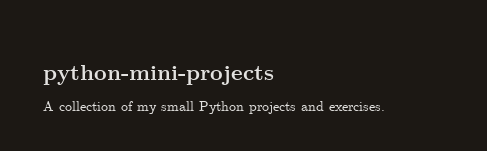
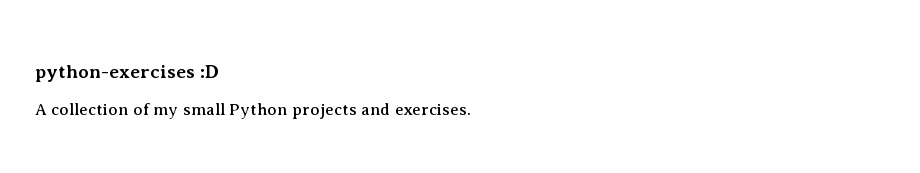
- python-mini-projects
+ python-exercises :D

